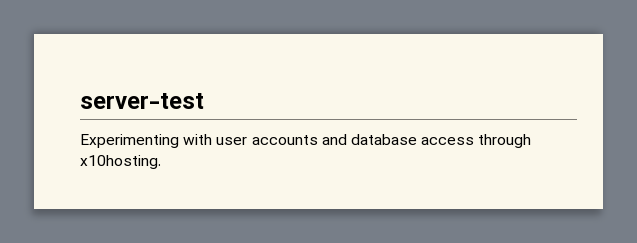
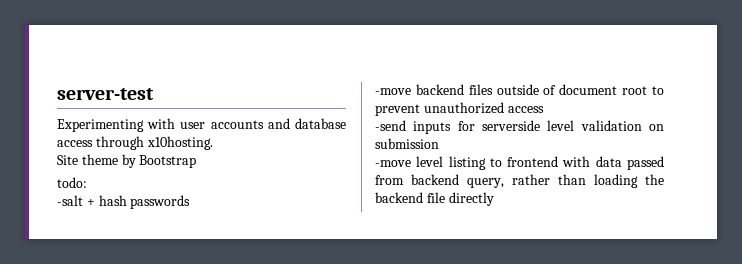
+ Site theme by Bootstrap
+ todo:
+ -salt + hash passwords
+ -move backend files outside of document root to prevent unauthorized access
+ -send inputs for serverside level validation on submission
+ -move level listing to frontend with data passed from backend query, rather than loading the backend file directly

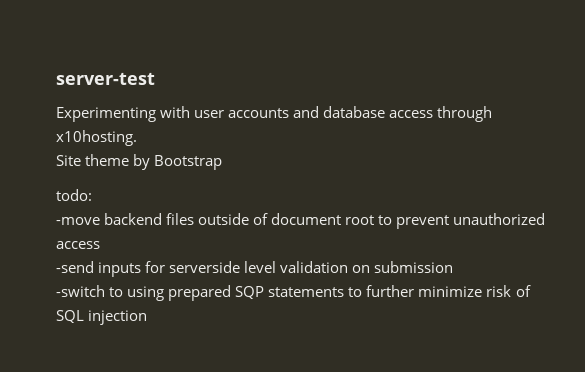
- -salt + hash passwords
- -move level listing to frontend with data passed from backend query, rather than loading the backend file directly
+ -switch to using prepared SQP statements to further minimize risk of SQL injection

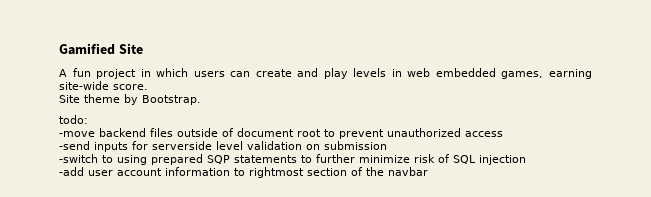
- server-test
- Experimenting with user accounts and database access through x10hosting.
+ Gamified Site
+ A fun project in which users can create and play levels in web embedded games, earning site-wide score.
- Site theme by Bootstrap
+ Site theme by Bootstrap.
+ -add user account information to rightmost section of the navbar

